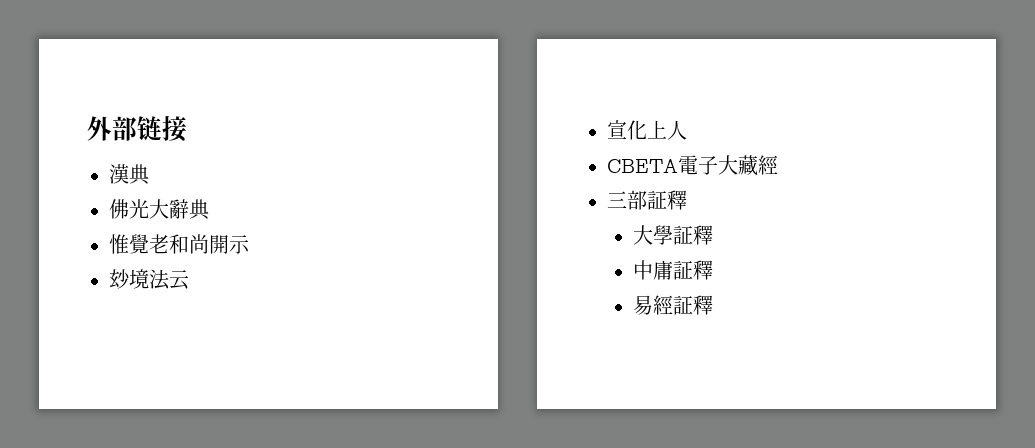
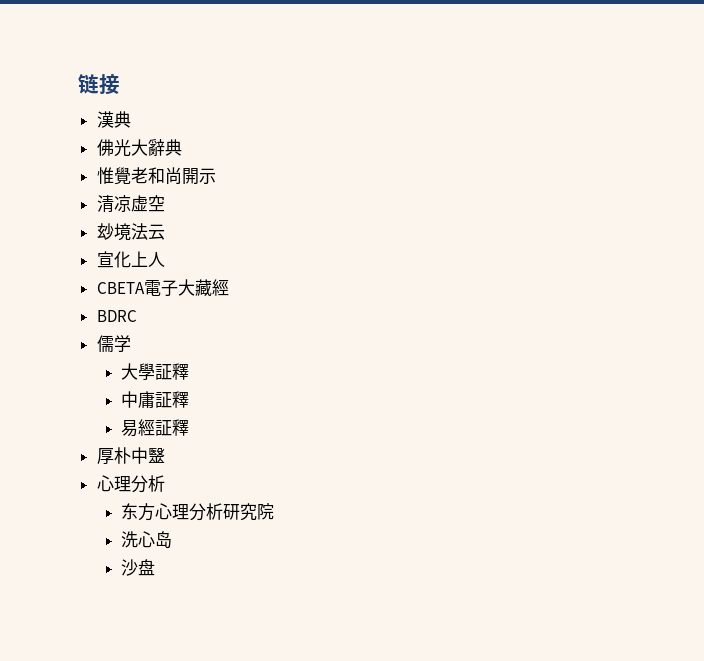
- 外部链接
+ 链接
+ 清凉虚空
- 三部証釋
+ BDRC
+ 儒学
+ 厚朴中毉
+ 心理分析
+ 东方心理分析研究院
+ 洗心岛
+ 沙盘

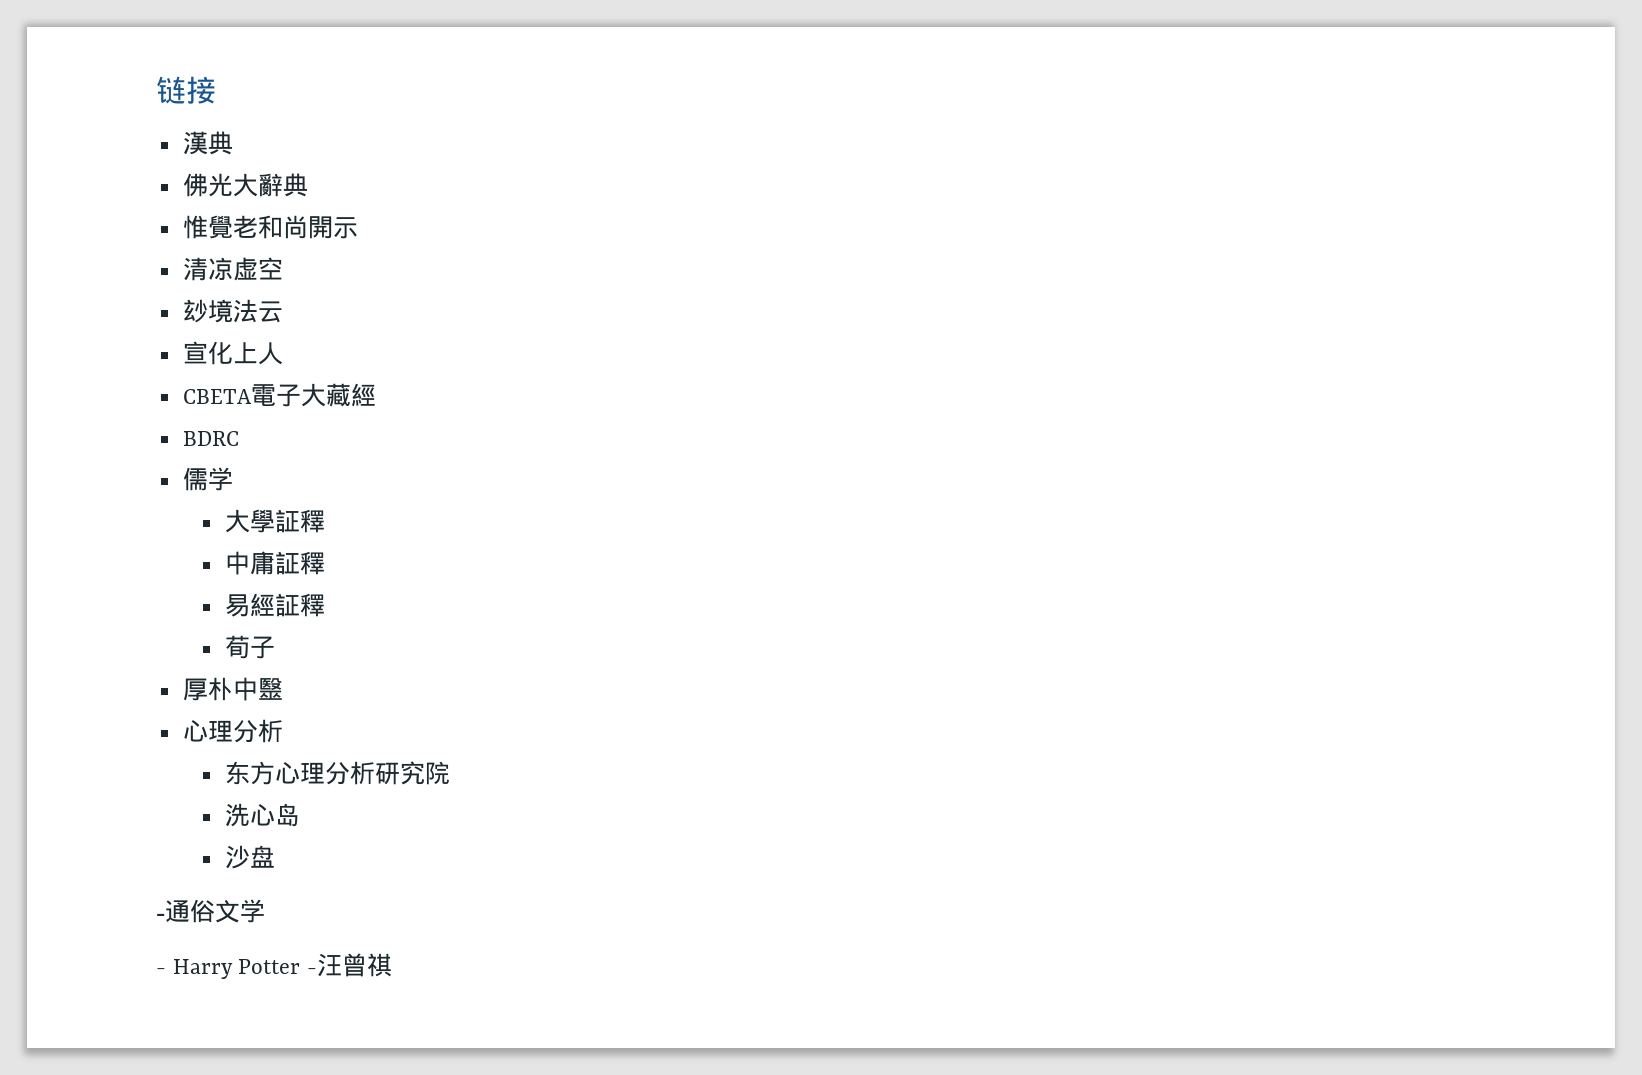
+ 荀子
+ -通俗文学
+ - Harry Potter -汪曾祺

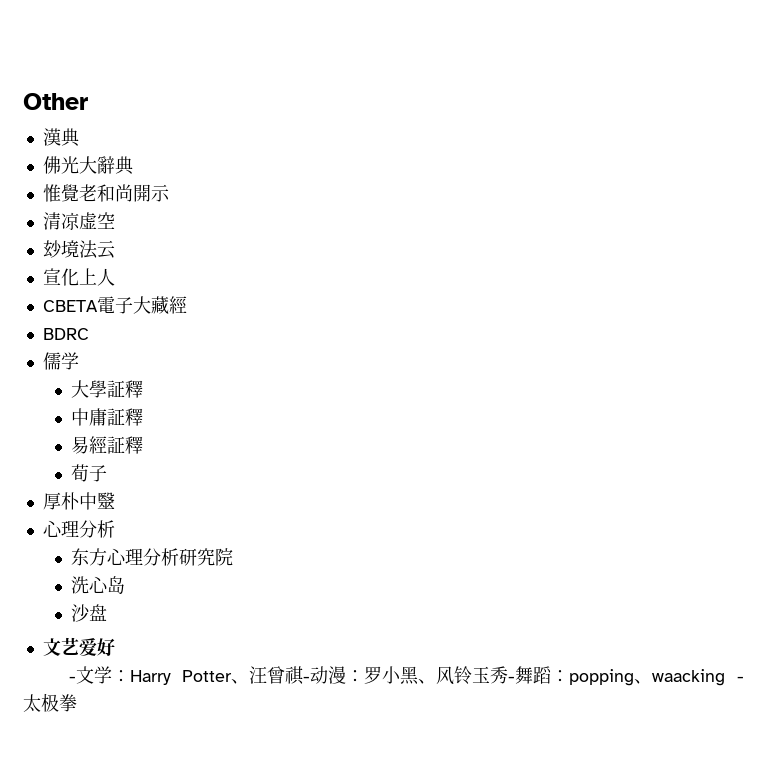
- 链接
+ Other
- -通俗文学
- - Harry Potter -汪曾祺
+ 文艺爱好
+ -文学：Harry Potter、汪曾祺-动漫：罗小黑、风铃玉秀-舞蹈：popping、waacking -太极拳

